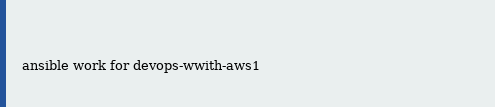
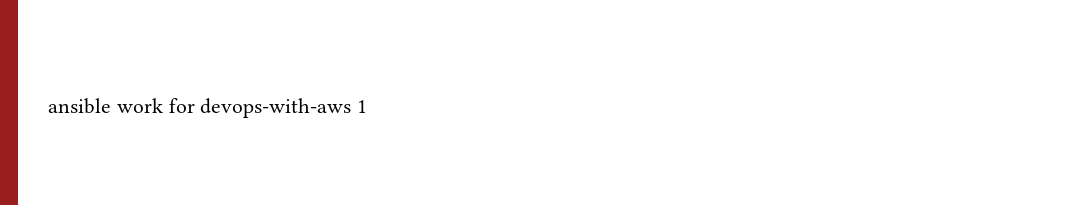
- ansible work for devops-wwith-aws1
+ ansible work for devops-with-aws 1

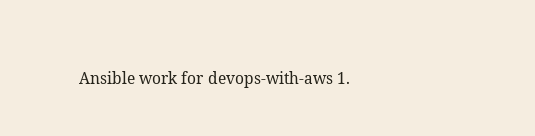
- ansible work for devops-with-aws 1
+ Ansible work for devops-with-aws 1.

